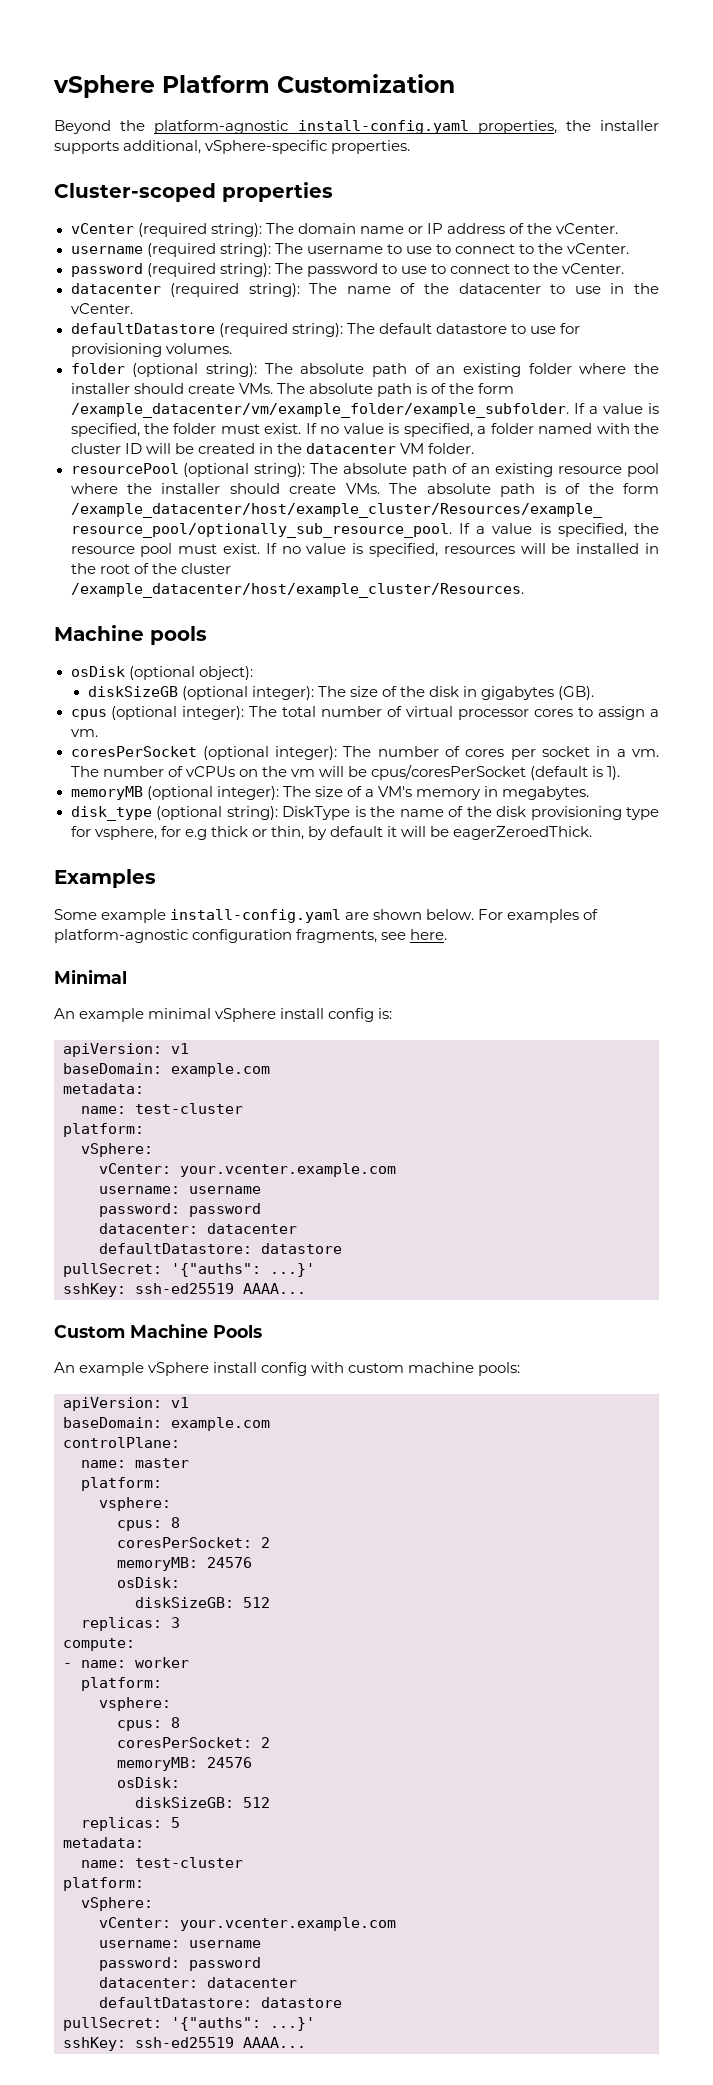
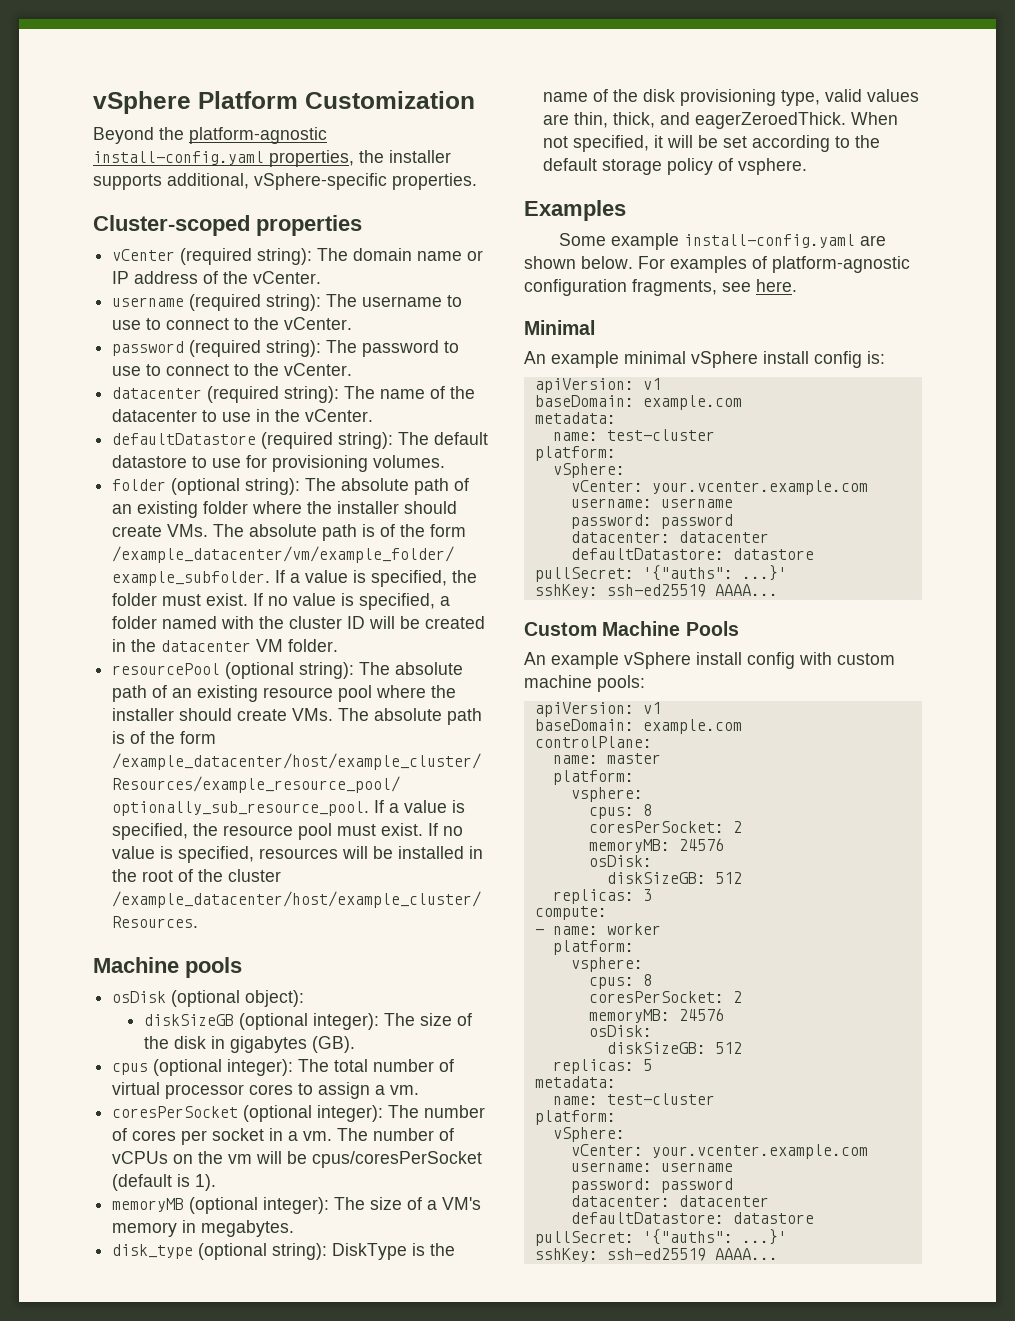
- disk_type (optional string): DiskType is the name of the disk provisioning type for vsphere, for e.g thick or thin, by default it will be eagerZeroedThick.
+ disk_type (optional string): DiskType is the name of the disk provisioning type, valid values are thin, thick, and eagerZeroedThick. When not specified, it will be set according to the default storage policy of vsphere.

